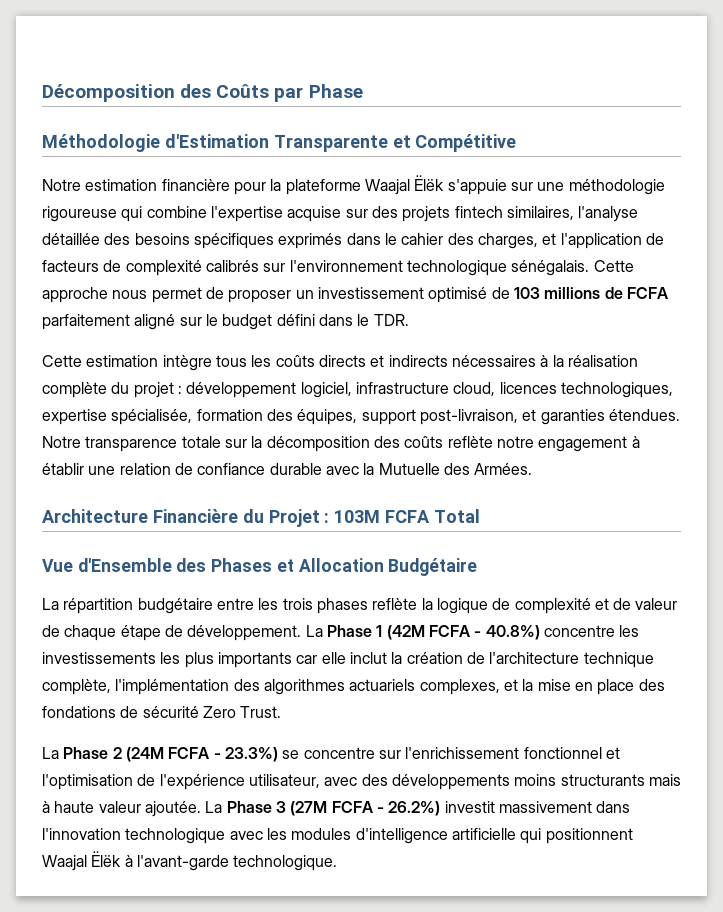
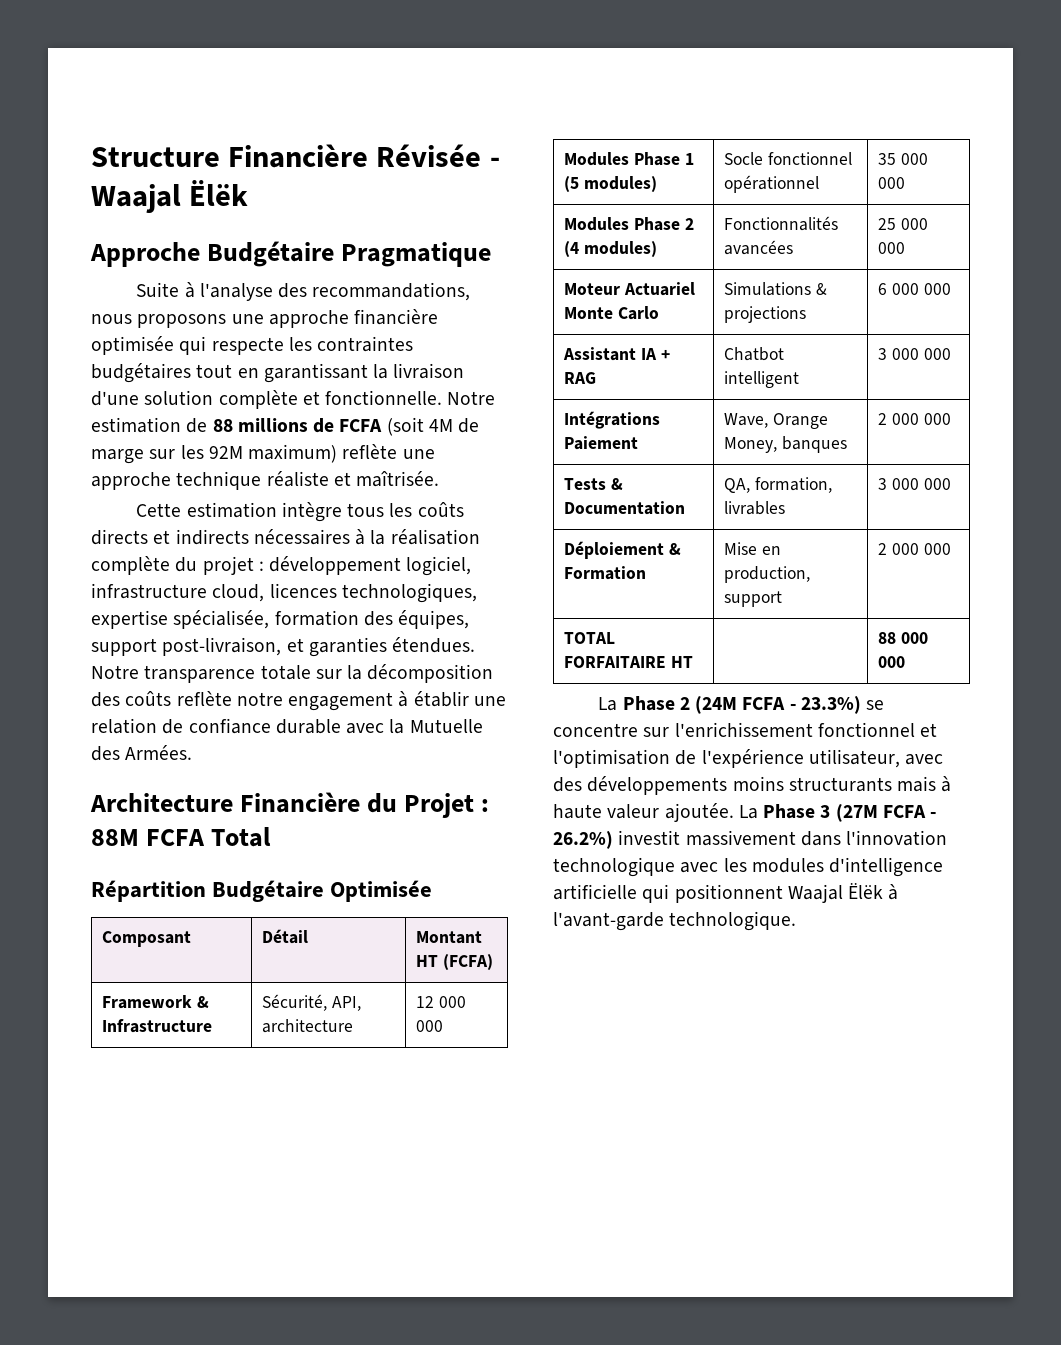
- Décomposition des Coûts par Phase
- Méthodologie d'Estimation Transparente et Compétitive
- Notre estimation financière pour la plateforme Waajal Ëlëk s'appuie sur une méthodologie rigoureuse qui combine l'expertise acquise sur des projets fintech similaires, l'analyse détaillée des besoins spécifiques exprimés dans le cahier des charges, et l'application de facteurs de complexité calibrés sur l'environnement technologique sénégalais. Cette approche nous permet de proposer un investissement optimisé de 103 millions de FCFA parfaitement aligné sur le budget défini dans le TDR.
+ Structure Financière Révisée - Waajal Ëlëk
+ Approche Budgétaire Pragmatique
+ Suite à l'analyse des recommandations, nous proposons une approche financière optimisée qui respecte les contraintes budgétaires tout en garantissant la livraison d'une solution complète et fonctionnelle. Notre estimation de 88 millions de FCFA (soit 4M de marge sur les 92M maximum) reflète une approche technique réaliste et maîtrisée.
- Architecture Financière du Projet : 103M FCFA Total
+ Architecture Financière du Projet : 88M FCFA Total
- Vue d'Ensemble des Phases et Allocation Budgétaire
- La répartition budgétaire entre les trois phases reflète la logique de complexité et de valeur de chaque étape de développement. La Phase 1 (42M FCFA - 40.8%) concentre les investissements les plus importants car elle inclut la création de l'architecture technique complète, l'implémentation des algorithmes actuariels complexes, et la mise en place des fondations de sécurité Zero Trust.
+ Répartition Budgétaire Optimisée
+ Composant | Détail | Montant HT (FCFA)
+ Framework & Infrastructure | Sécurité, API, architecture | 12 000 000
+ Modules Phase 1 (5 modules) | Socle fonctionnel opérationnel | 35 000 000
+ Modules Phase 2 (4 modules) | Fonctionnalités avancées | 25 000 000
+ Moteur Actuariel Monte Carlo | Simulations & projections | 6 000 000
+ Assistant IA + RAG | Chatbot intelligent | 3 000 000
+ Intégrations Paiement | Wave, Orange Money, banques | 2 000 000
+ Tests & Documentation | QA, formation, livrables | 3 000 000
+ Déploiement & Formation | Mise en production, support | 2 000 000
+ TOTAL FORFAITAIRE HT | | 88 000 000

